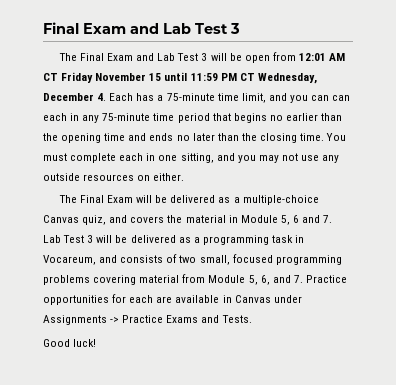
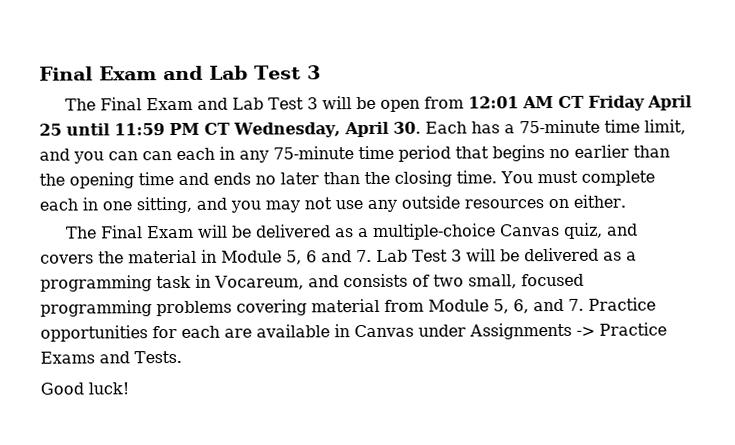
- The Final Exam and Lab Test 3 will be open from 12:01 AM CT Friday November 15 until 11:59 PM CT Wednesday, December 4. Each has a 75-minute time limit, and you can can each in any 75-minute time period that begins no earlier than the opening time and ends no later than the closing time.
+ The Final Exam and Lab Test 3 will be open from 12:01 AM CT Friday April 25 until 11:59 PM CT Wednesday, April 30. Each has a 75-minute time limit, and you can can each in any 75-minute time period that begins no earlier than the opening time and ends no later than the closing time.

